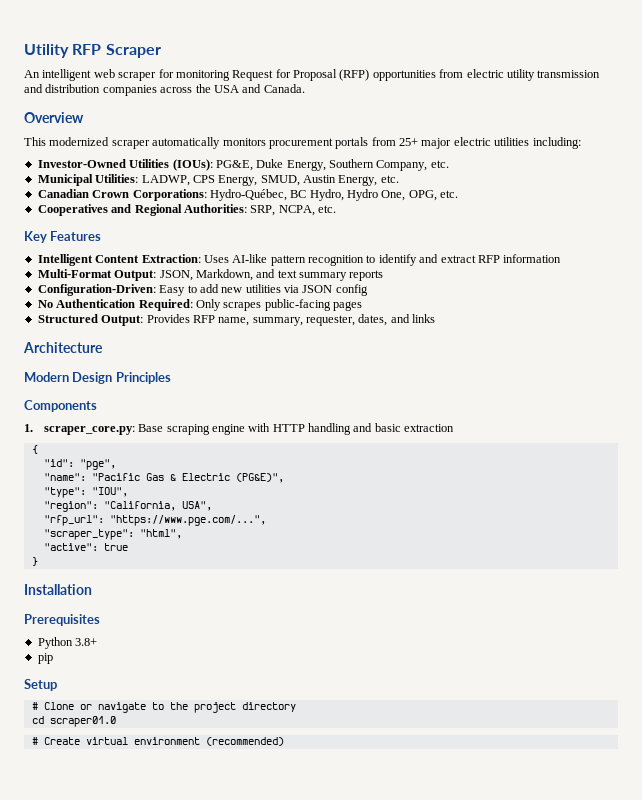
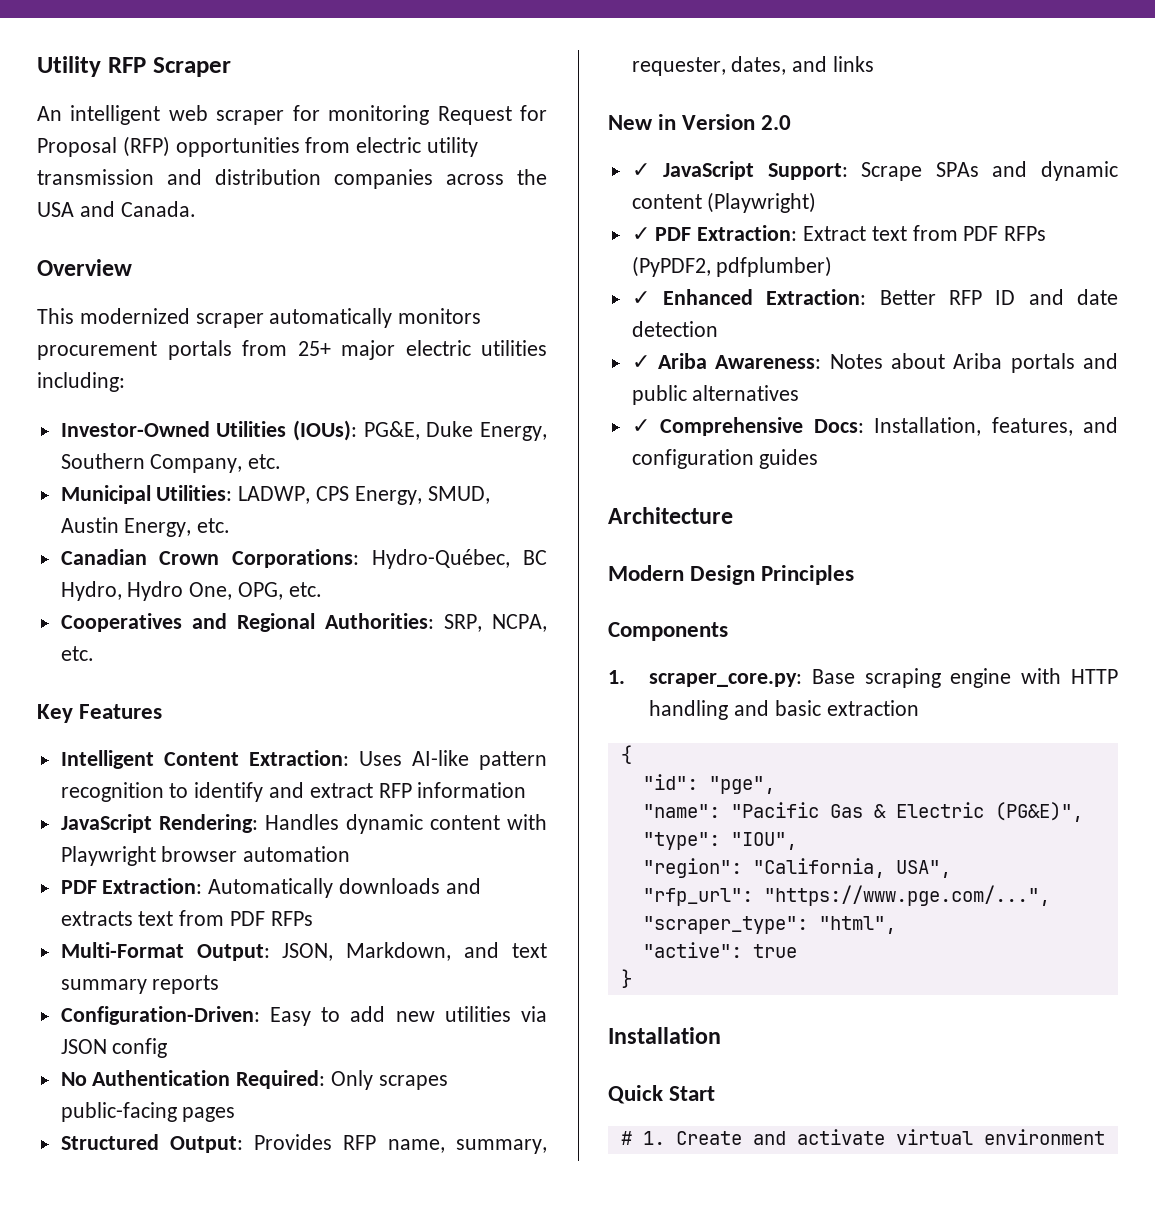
+ JavaScript Rendering: Handles dynamic content with Playwright browser automation
+ PDF Extraction: Automatically downloads and extracts text from PDF RFPs
+ New in Version 2.0
+ ✓ JavaScript Support: Scrape SPAs and dynamic content (Playwright)
+ ✓ PDF Extraction: Extract text from PDF RFPs (PyPDF2, pdfplumber)
+ ✓ Enhanced Extraction: Better RFP ID and date detection
+ ✓ Ariba Awareness: Notes about Ariba portals and public alternatives
+ ✓ Comprehensive Docs: Installation, features, and configuration guides
- Prerequisites
- Python 3.8+
- pip
- Setup
- # Clone or navigate to the project directory
- cd scraper01.0
- # Create virtual environment (recommended)
+ Quick Start
+ # 1. Create and activate virtual environment

